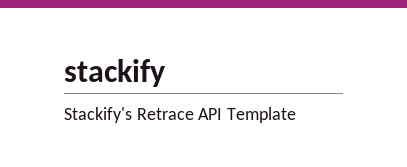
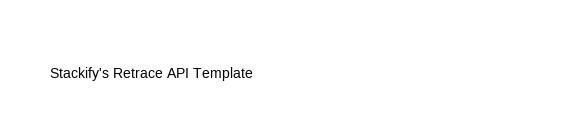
- stackify

